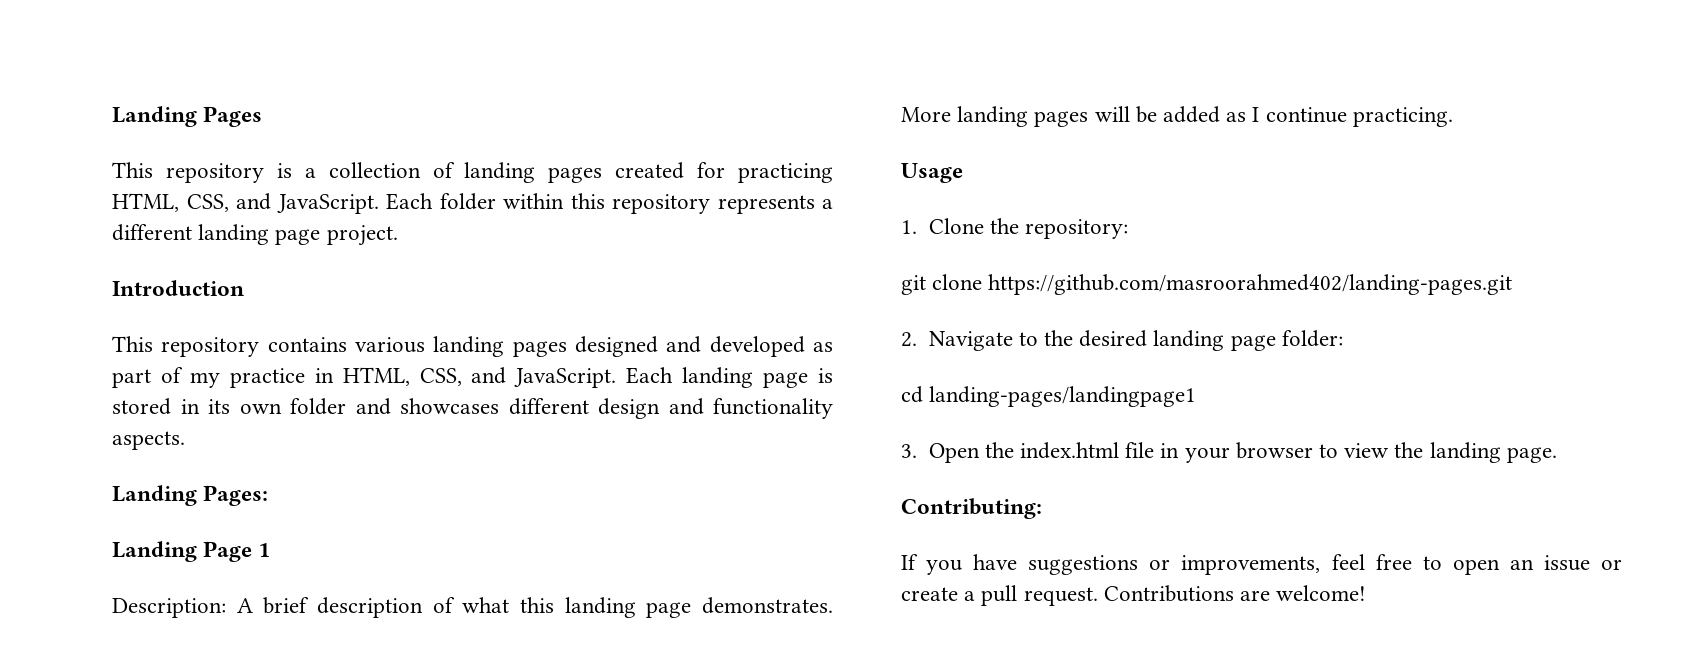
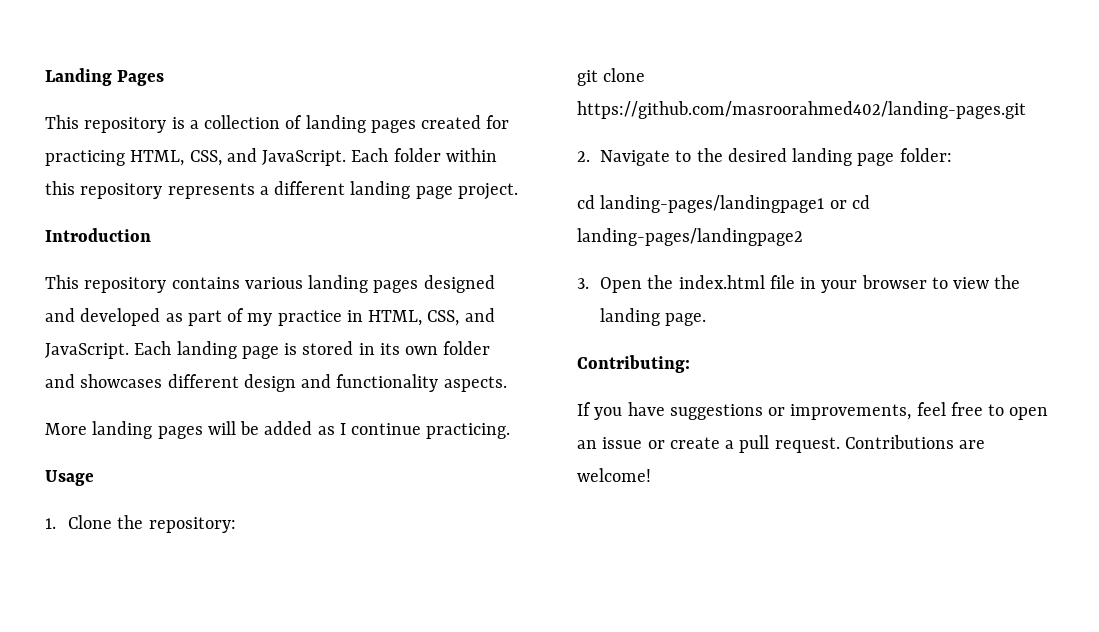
- Landing Pages:
- Landing Page 1
- Description: A brief description of what this landing page demonstrates.
- cd landing-pages/landingpage1
+ cd landing-pages/landingpage1 or cd landing-pages/landingpage2

